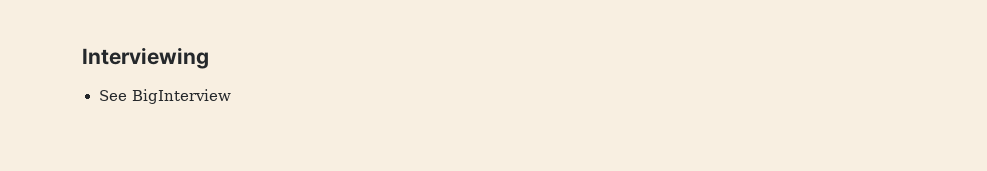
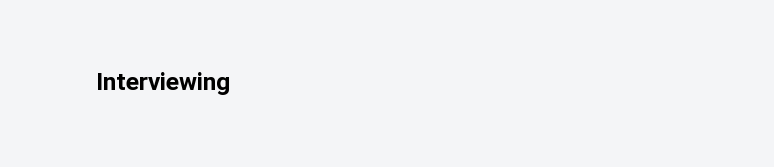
- See BigInterview

